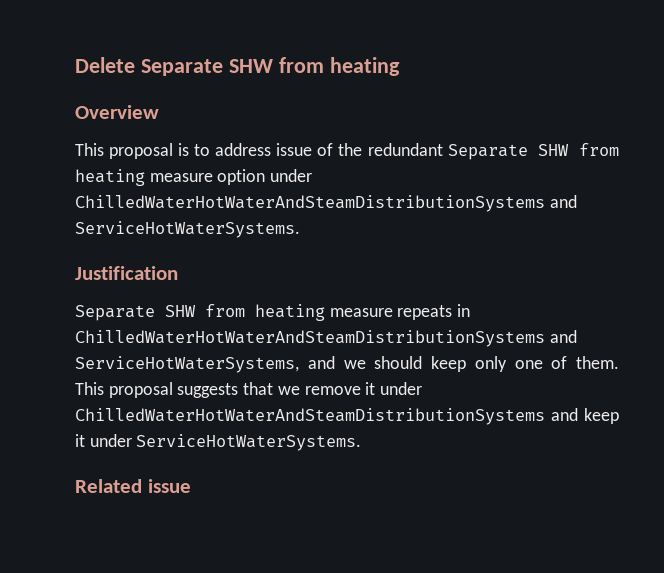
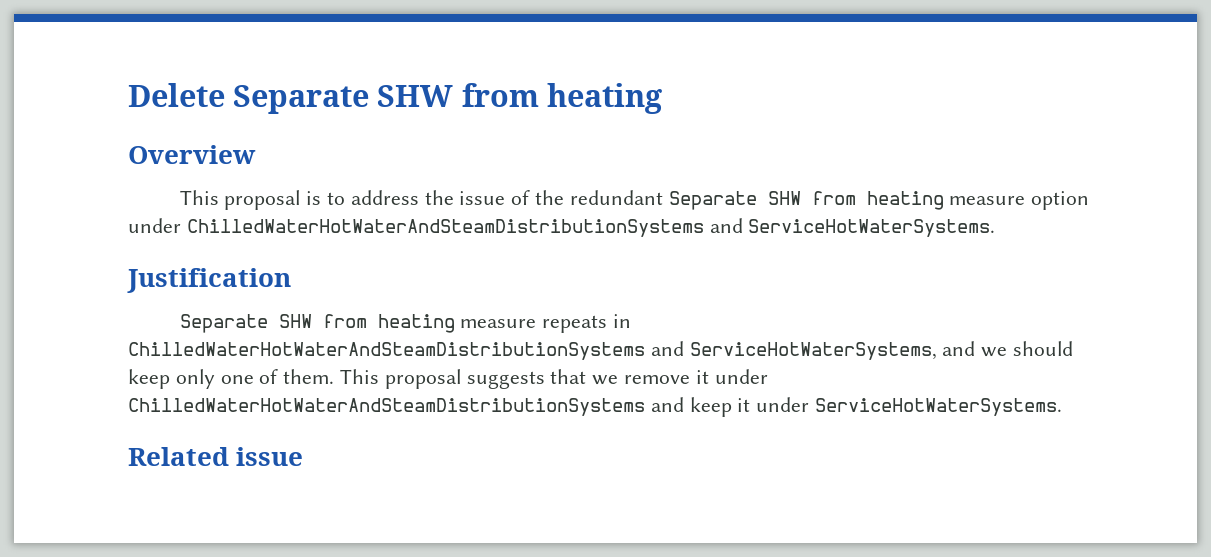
- This proposal is to address issue of the redundant Separate SHW from heating measure option under ChilledWaterHotWaterAndSteamDistributionSystems and ServiceHotWaterSystems.
+ This proposal is to address the issue of the redundant Separate SHW from heating measure option under ChilledWaterHotWaterAndSteamDistributionSystems and ServiceHotWaterSystems.

